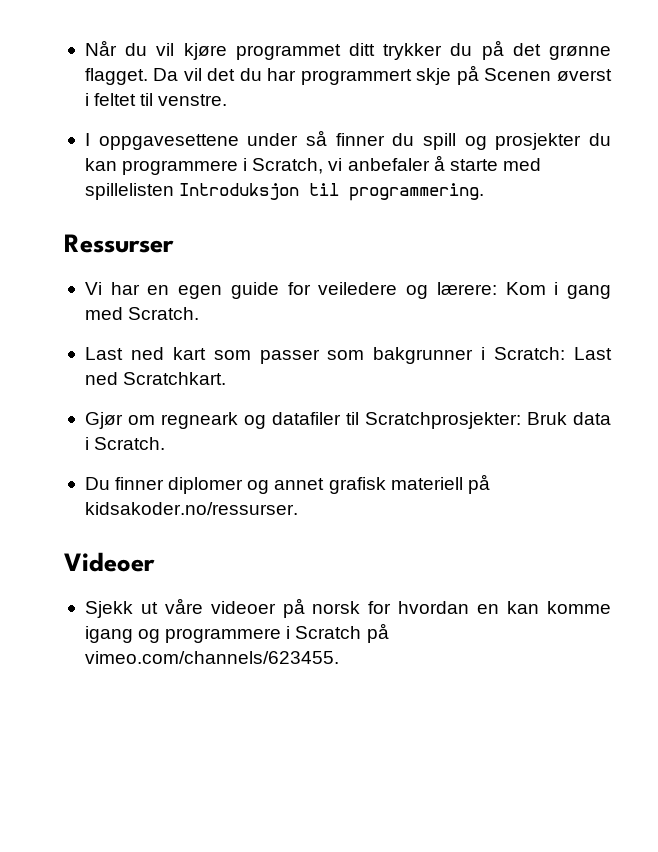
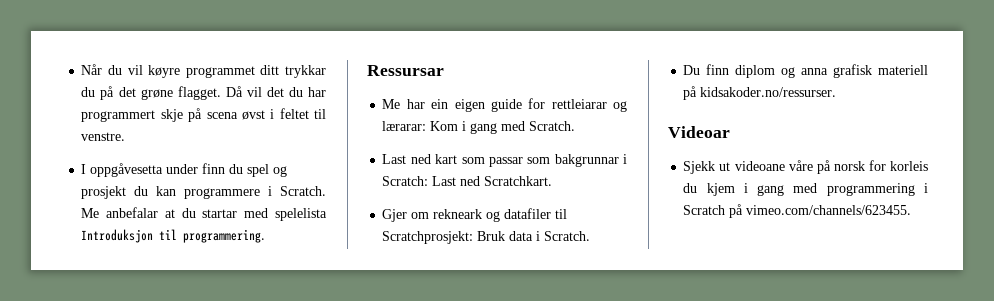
- Når du vil kjøre programmet ditt trykker du på det grønne flagget. Da vil det du har programmert skje på Scenen øverst i feltet til venstre.
+ Når du vil køyre programmet ditt trykkar du på det grøne flagget. Då vil det du har programmert skje på scena øvst i feltet til venstre.
- I oppgavesettene under så finner du spill og prosjekter du kan programmere i Scratch, vi anbefaler å starte med spillelisten Introduksjon til programmering.
- Ressurser
- Vi har en egen guide for veiledere og lærere: Kom i gang med Scratch.
+ I oppgåvesetta under finn du spel og prosjekt du kan programmere i Scratch. Me anbefalar at du startar med spelelista Introduksjon til programmering.
+ Ressursar
+ Me har ein eigen guide for rettleiarar og lærarar: Kom i gang med Scratch.
- Last ned kart som passer som bakgrunner i Scratch: Last ned Scratchkart.
+ Last ned kart som passar som bakgrunnar i Scratch: Last ned Scratchkart.
- Gjør om regneark og datafiler til Scratchprosjekter: Bruk data i Scratch.
+ Gjer om rekneark og datafiler til Scratchprosjekt: Bruk data i Scratch.
- Du finner diplomer og annet grafisk materiell på kidsakoder.no/ressurser.
+ Du finn diplom og anna grafisk materiell på kidsakoder.no/ressurser.
- Videoer
+ Videoar
- Sjekk ut våre videoer på norsk for hvordan en kan komme igang og programmere i Scratch på vimeo.com/channels/623455.
+ Sjekk ut videoane våre på norsk for korleis du kjem i gang med programmering i Scratch på vimeo.com/channels/623455.

